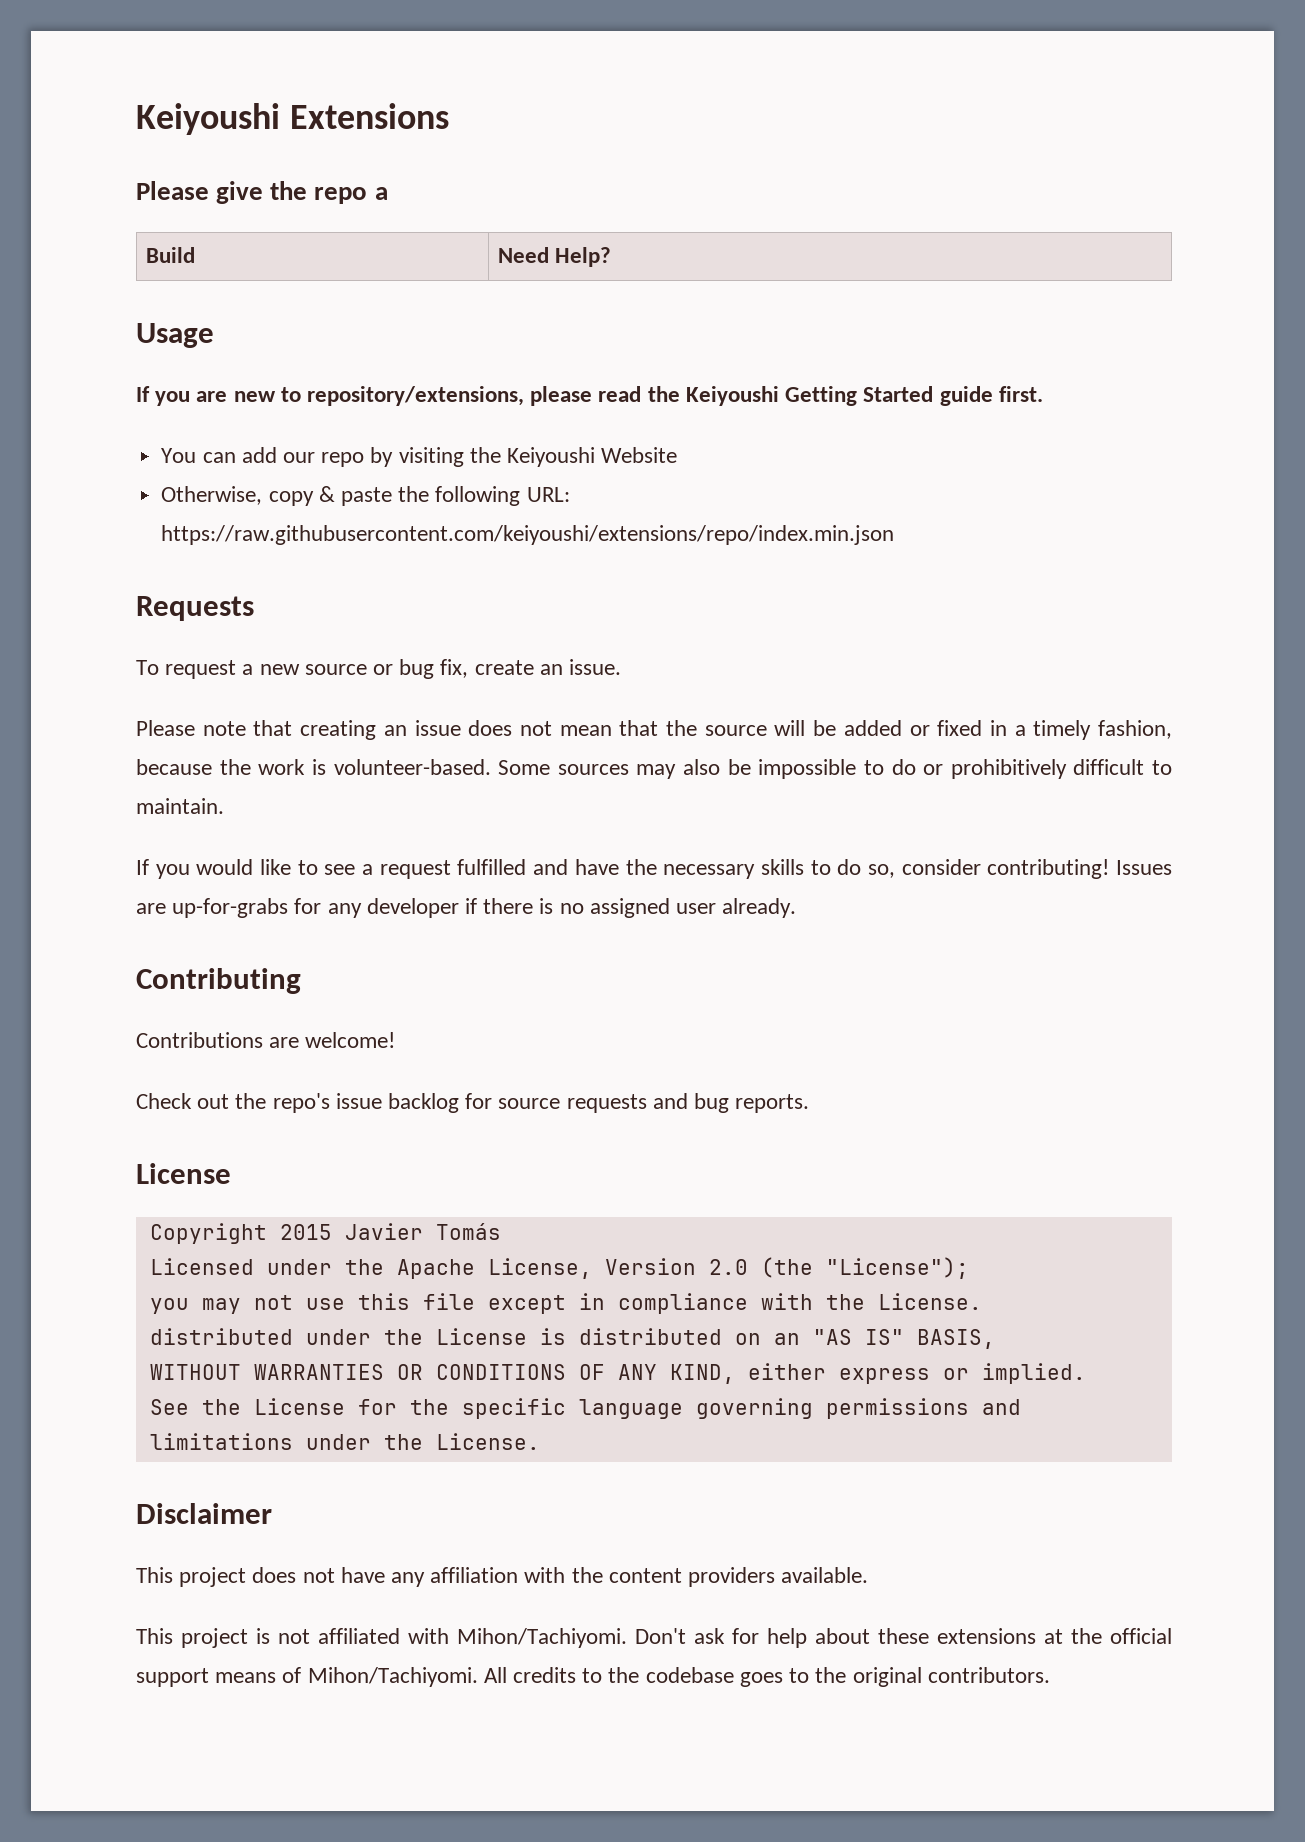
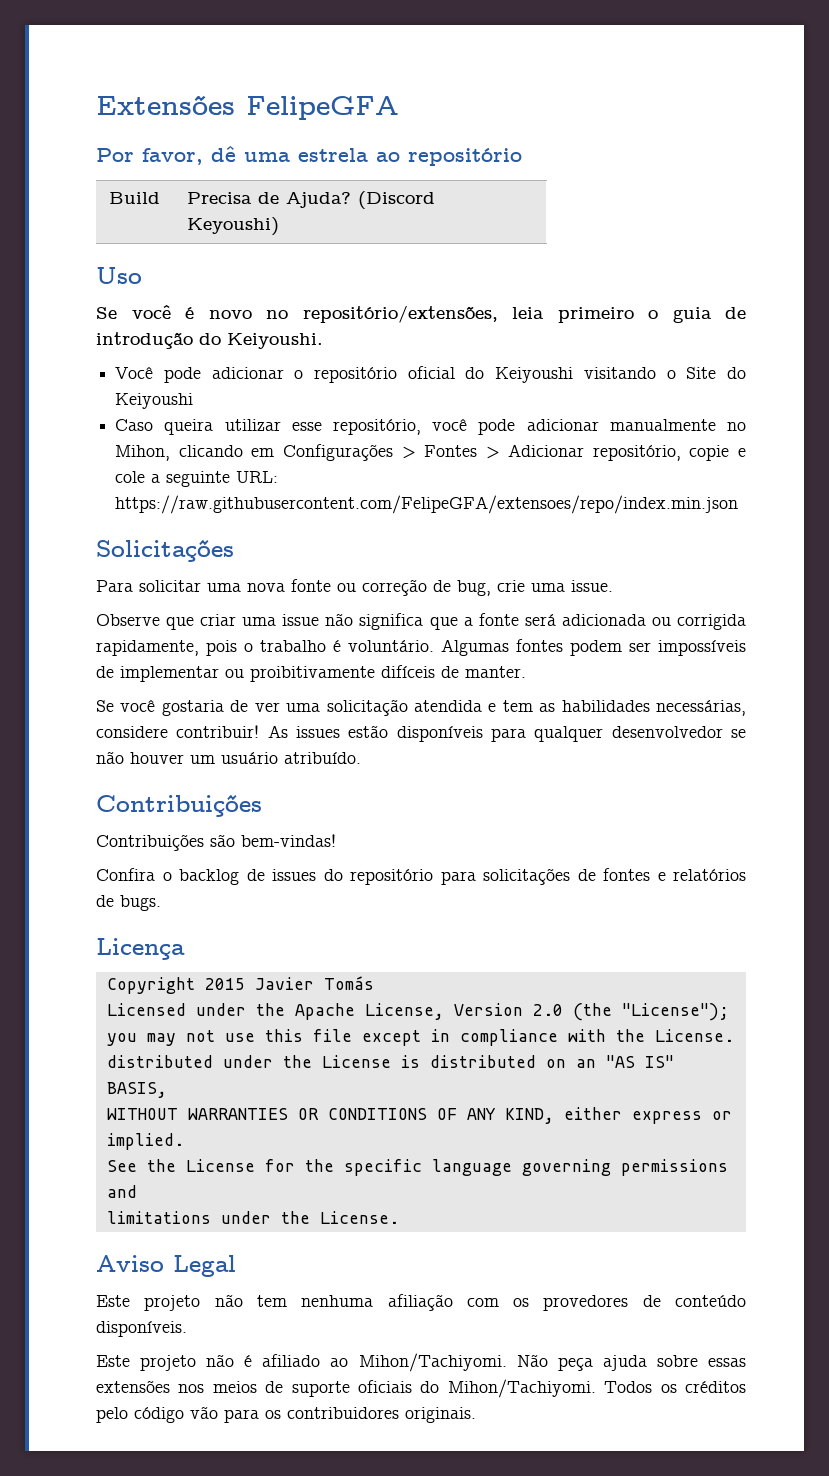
- Keiyoushi Extensions
- Please give the repo a
- Build | Need Help?
- Usage
- If you are new to repository/extensions, please read the Keiyoushi Getting Started guide first.
- You can add our repo by visiting the Keiyoushi Website
- Otherwise, copy & paste the following URL: https://raw.githubusercontent.com/keiyoushi/extensions/repo/index.min.json
- Requests
- To request a new source or bug fix, create an issue.
- Please note that creating an issue does not mean that the source will be added or fixed in a timely fashion, because the work is volunteer-based. Some sources may also be impossible to do or prohibitively difficult to maintain.
- If you would like to see a request fulfilled and have the necessary skills to do so, consider contributing! Issues are up-for-grabs for any developer if there is no assigned user already.
- Contributing
- Contributions are welcome!
- Check out the repo's issue backlog for source requests and bug reports.
- License
+ Extensões FelipeGFA
+ Por favor, dê uma estrela ao repositório
+ Build | Precisa de Ajuda? (Discord Keyoushi)
+ Uso
+ Se você é novo no repositório/extensões, leia primeiro o guia de introdução do Keiyoushi.
+ Você pode adicionar o repositório oficial do Keiyoushi visitando o Site do Keiyoushi
+ Caso queira utilizar esse repositório, você pode adicionar manualmente no Mihon, clicando em Configurações > Fontes > Adicionar repositório, copie e cole a seguinte URL: https://raw.githubusercontent.com/FelipeGFA/extensoes/repo/index.min.json
+ Solicitações
+ Para solicitar uma nova fonte ou correção de bug, crie uma issue.
+ Observe que criar uma issue não significa que a fonte será adicionada ou corrigida rapidamente, pois o trabalho é voluntário. Algumas fontes podem ser impossíveis de implementar ou proibitivamente difíceis de manter.
+ Se você gostaria de ver uma solicitação atendida e tem as habilidades necessárias, considere contribuir! As issues estão disponíveis para qualquer desenvolvedor se não houver um usuário atribuído.
+ Contribuições
+ Contribuições são bem-vindas!
+ Confira o backlog de issues do repositório para solicitações de fontes e relatórios de bugs.
+ Licença
- Disclaimer
- This project does not have any affiliation with the content providers available.
- This project is not affiliated with Mihon/Tachiyomi. Don't ask for help about these extensions at the official support means of Mihon/Tachiyomi. All credits to the codebase goes to the original contributors.
+ Aviso Legal
+ Este projeto não tem nenhuma afiliação com os provedores de conteúdo disponíveis.
+ Este projeto não é afiliado ao Mihon/Tachiyomi. Não peça ajuda sobre essas extensões nos meios de suporte oficiais do Mihon/Tachiyomi. Todos os créditos pelo código vão para os contribuidores originais.

